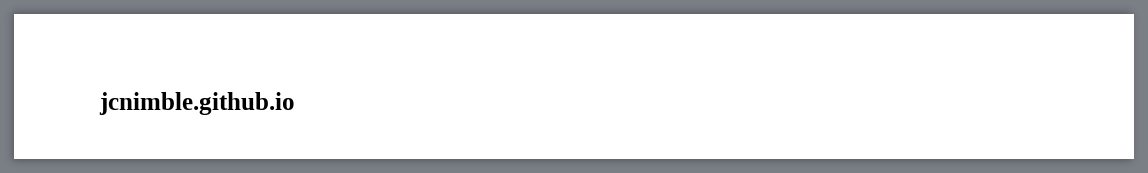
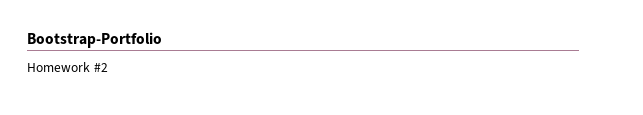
- jcnimble.github.io
+ Bootstrap-Portfolio
+ Homework #2

